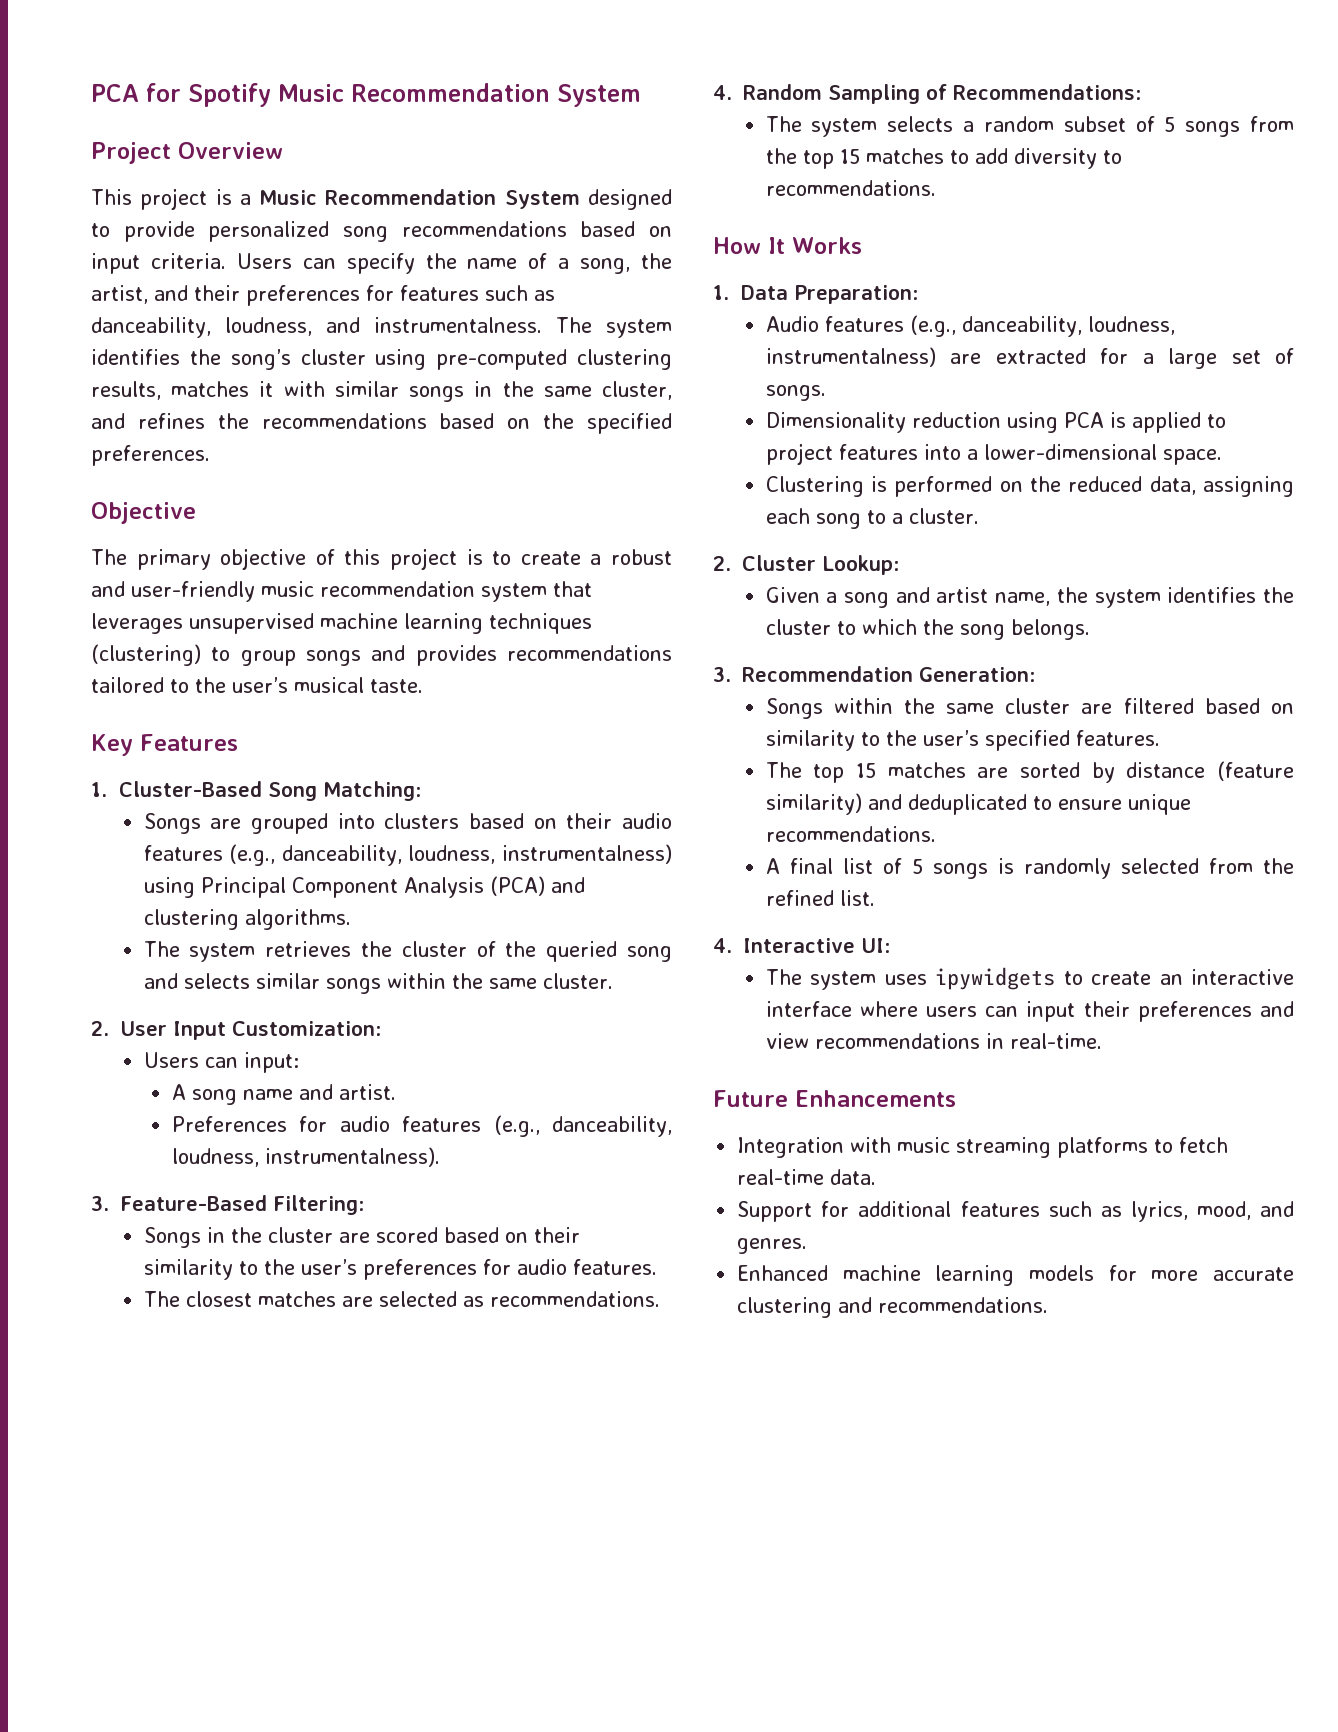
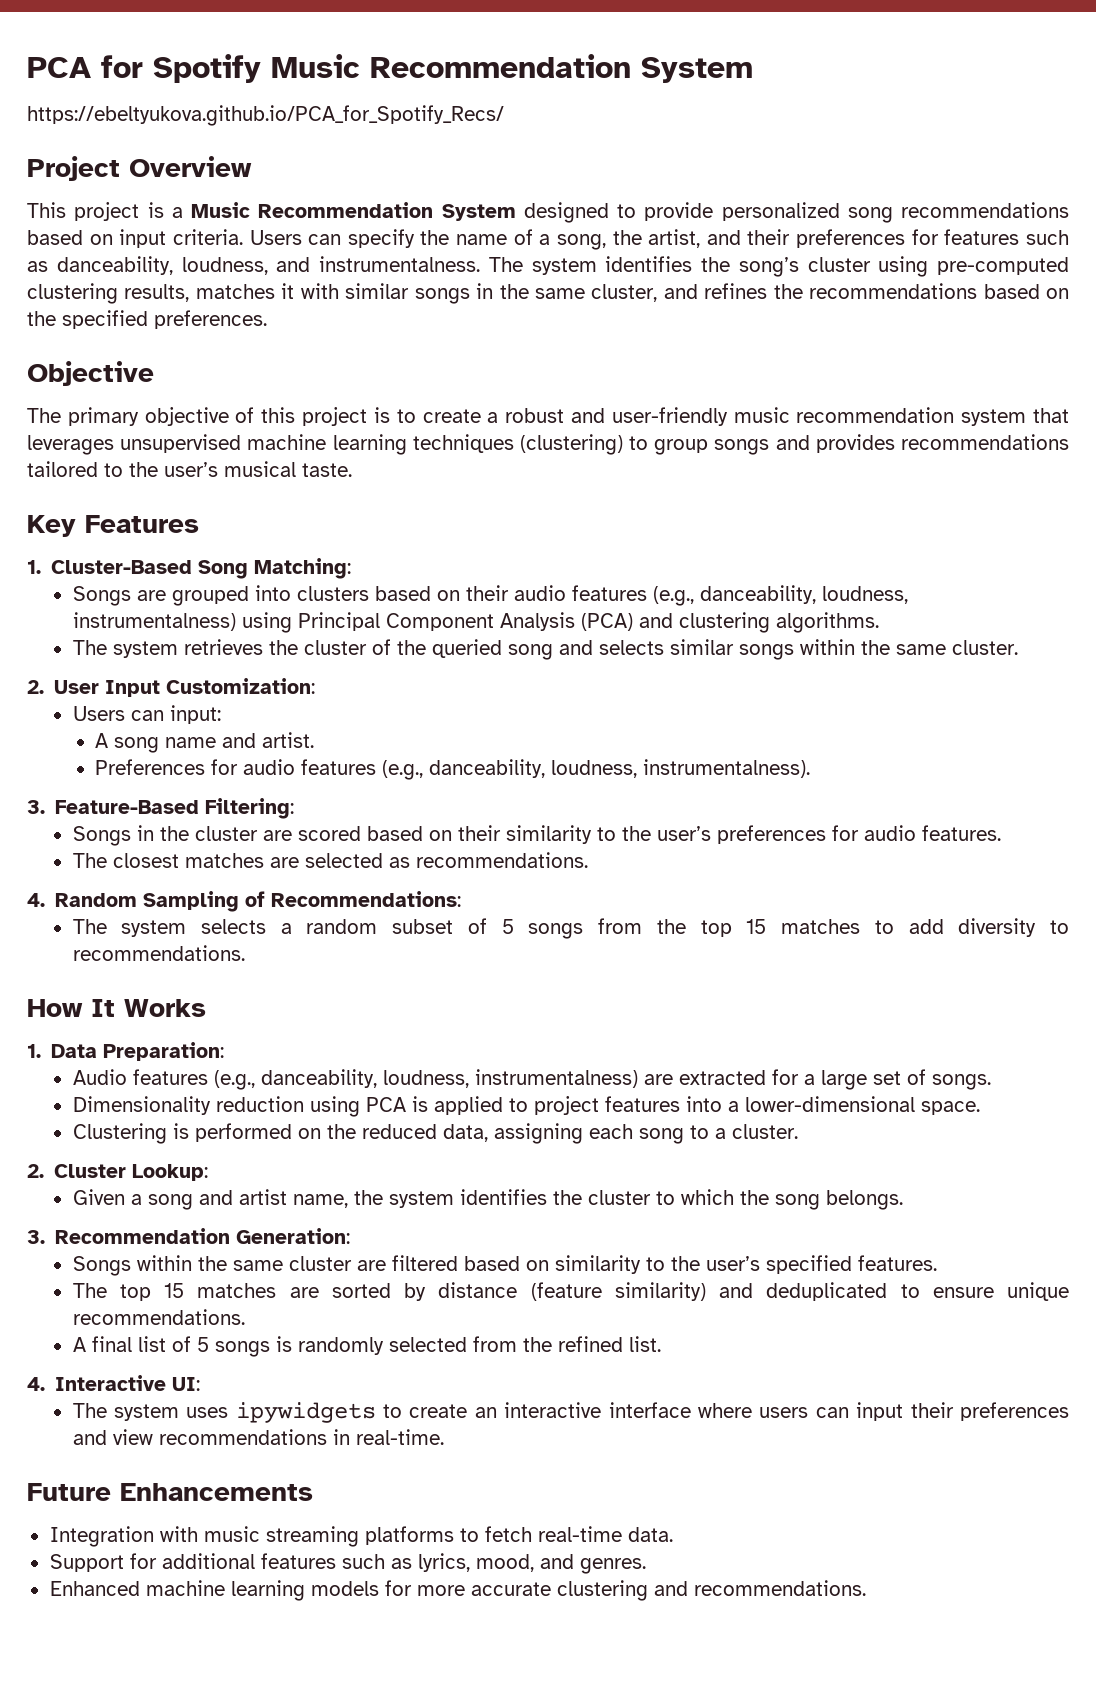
+ https://ebeltyukova.github.io/PCA_for_Spotify_Recs/

